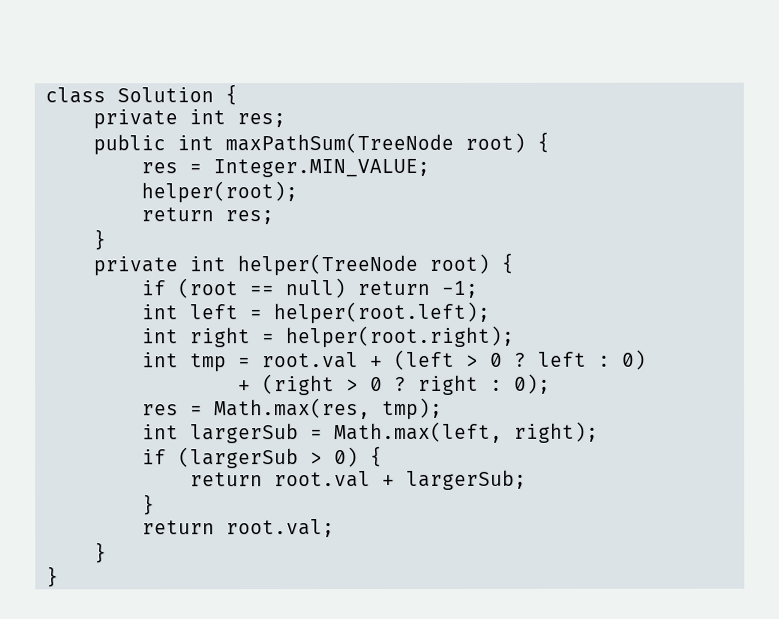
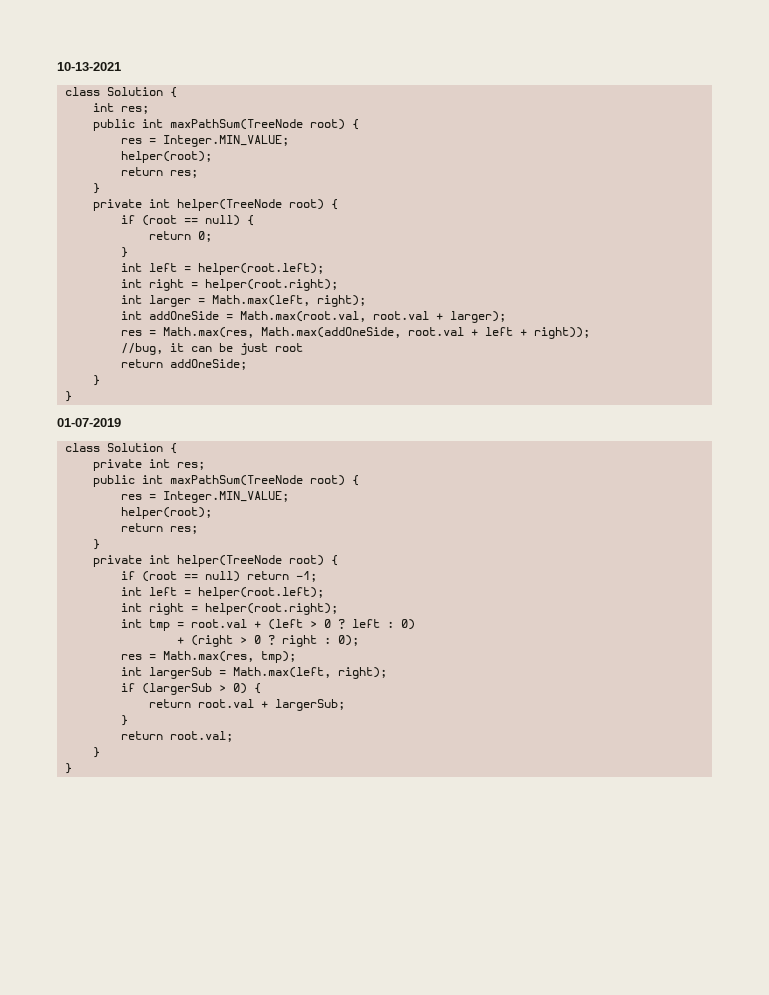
+ 10-13-2021
+ class Solution {
+ int res;
+ public int maxPathSum(TreeNode root) {
+ res = Integer.MIN_VALUE;
+ helper(root);
+ return res;
+ }
+ private int helper(TreeNode root) {
+ if (root == null) {
+ return 0;
+ }
+ int left = helper(root.left);
+ int right = helper(root.right);
+ int larger = Math.max(left, right);
+ int addOneSide = Math.max(root.val, root.val + larger);
+ res = Math.max(res, Math.max(addOneSide, root.val + left + right));
+ //bug, it can be just root
+ return addOneSide;
+ }
+ }
+ 01-07-2019

